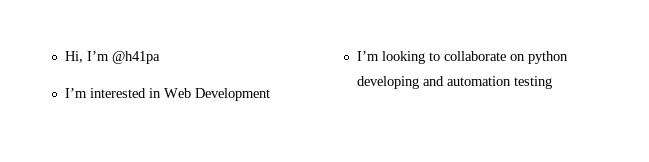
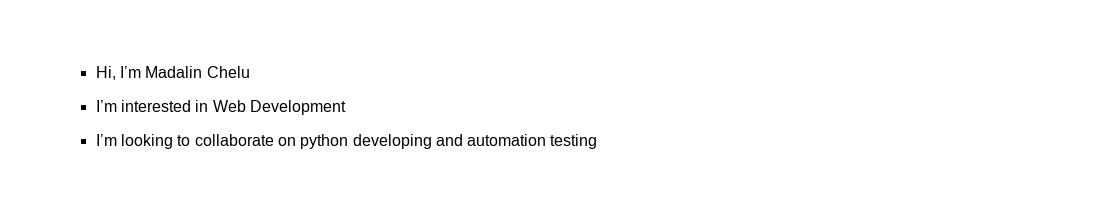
- Hi, I’m @h41pa
+ Hi, I’m Madalin Chelu

